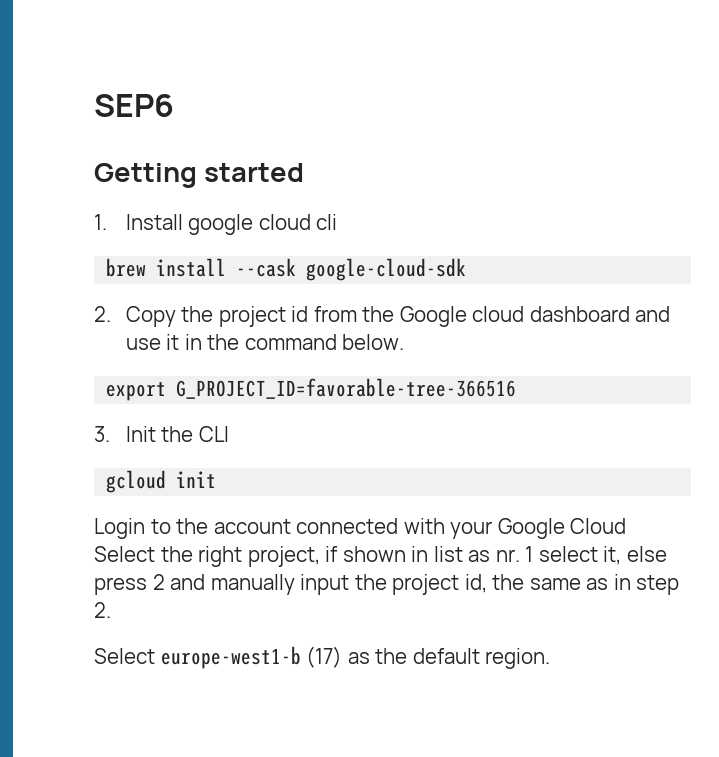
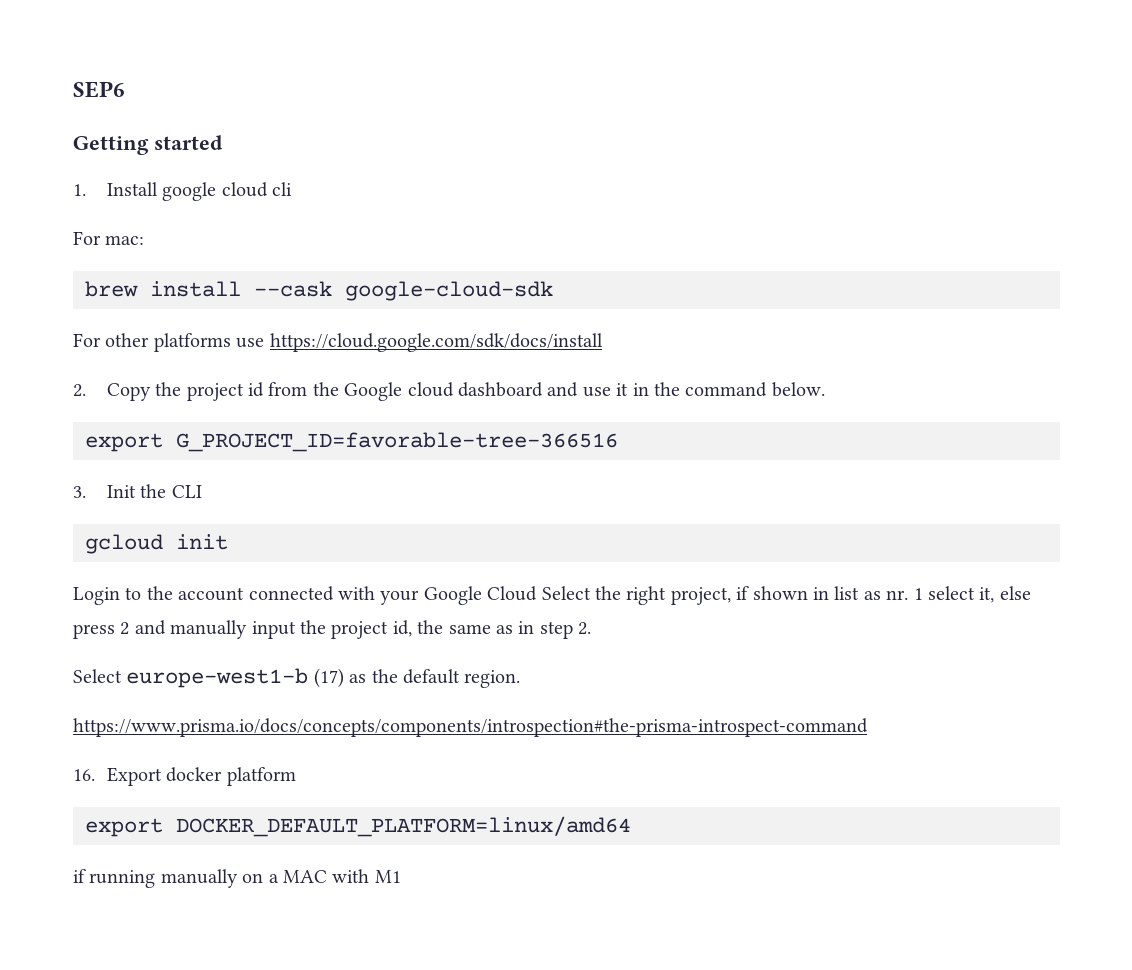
+ For mac:
+ For other platforms use https://cloud.google.com/sdk/docs/install
+ https://www.prisma.io/docs/concepts/components/introspection#the-prisma-introspect-command
+ 16. Export docker platform
+ export DOCKER_DEFAULT_PLATFORM=linux/amd64
+ if running manually on a MAC with M1

